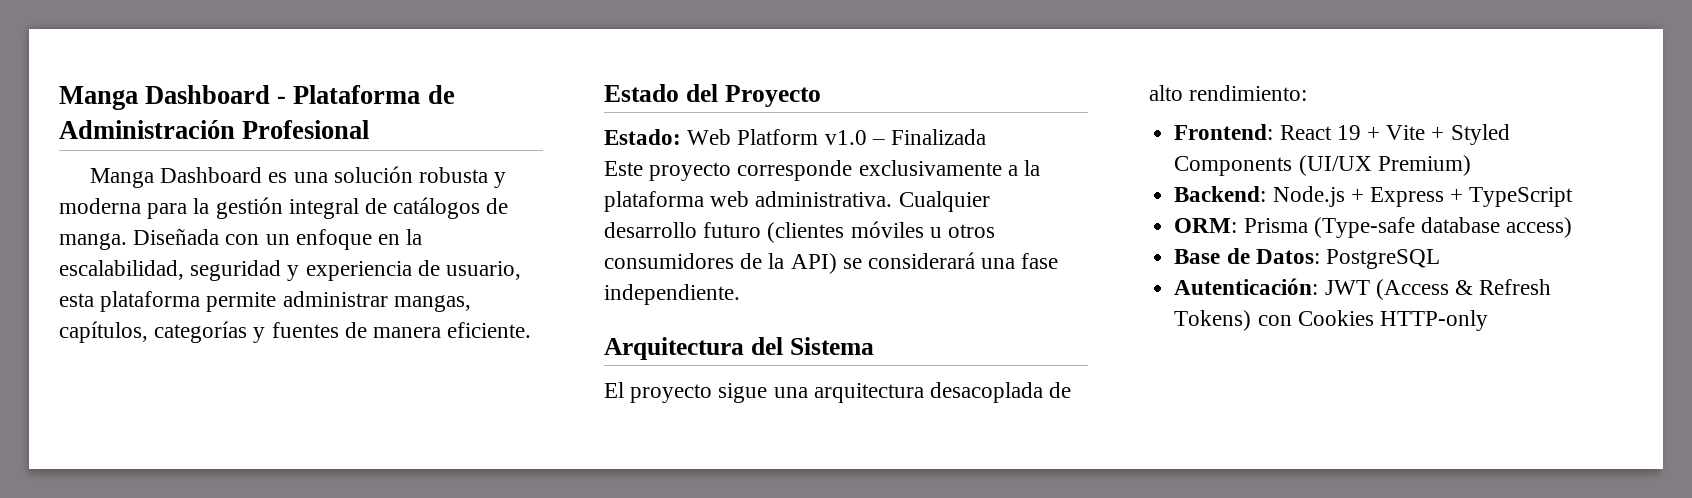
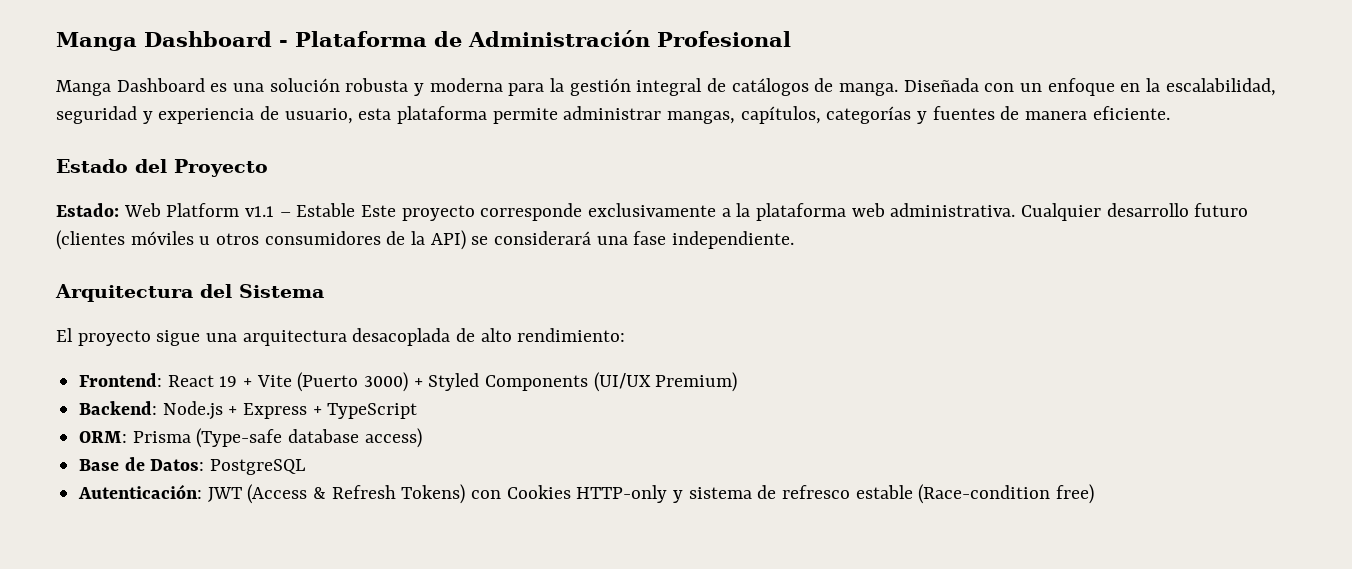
- Estado: Web Platform v1.0 – Finalizada
- Este proyecto corresponde exclusivamente a la plataforma web administrativa.
+ Estado: Web Platform v1.1 – Estable Este proyecto corresponde exclusivamente a la plataforma web administrativa.
- Frontend: React 19 + Vite + Styled Components (UI/UX Premium)
+ Frontend: React 19 + Vite (Puerto 3000) + Styled Components (UI/UX Premium)
- Autenticación: JWT (Access & Refresh Tokens) con Cookies HTTP-only
+ Autenticación: JWT (Access & Refresh Tokens) con Cookies HTTP-only y sistema de refresco estable (Race-condition free)

